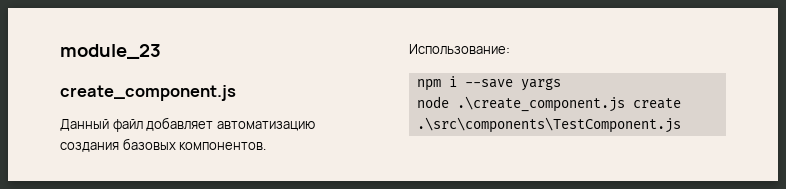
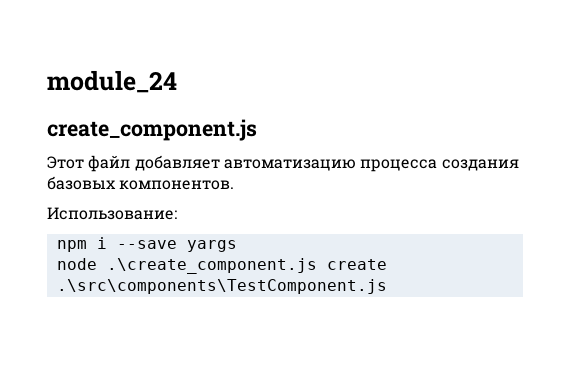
- module_23
+ module_24
- Данный файл добавляет автоматизацию создания базовых компонентов.
+ Этот файл добавляет автоматизацию процесса создания базовых компонентов.

